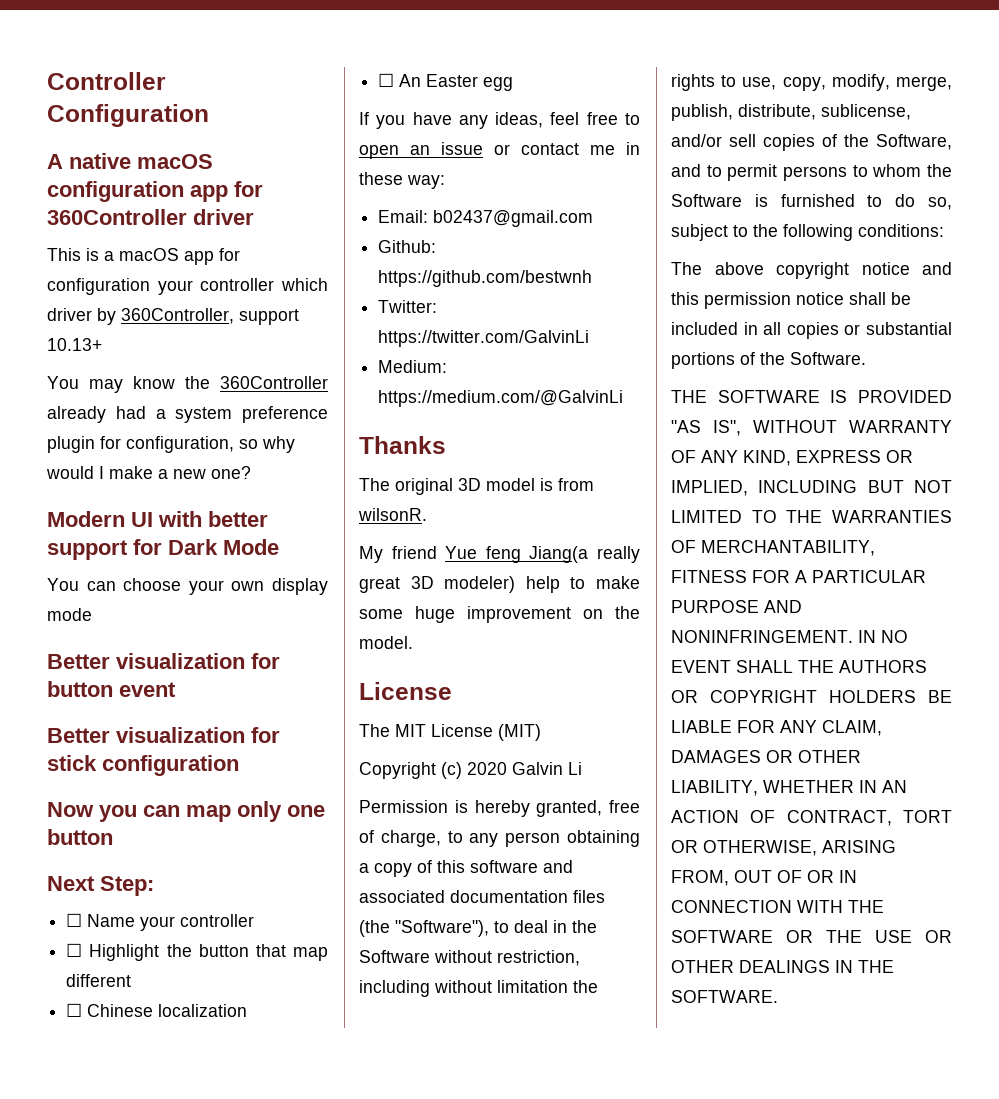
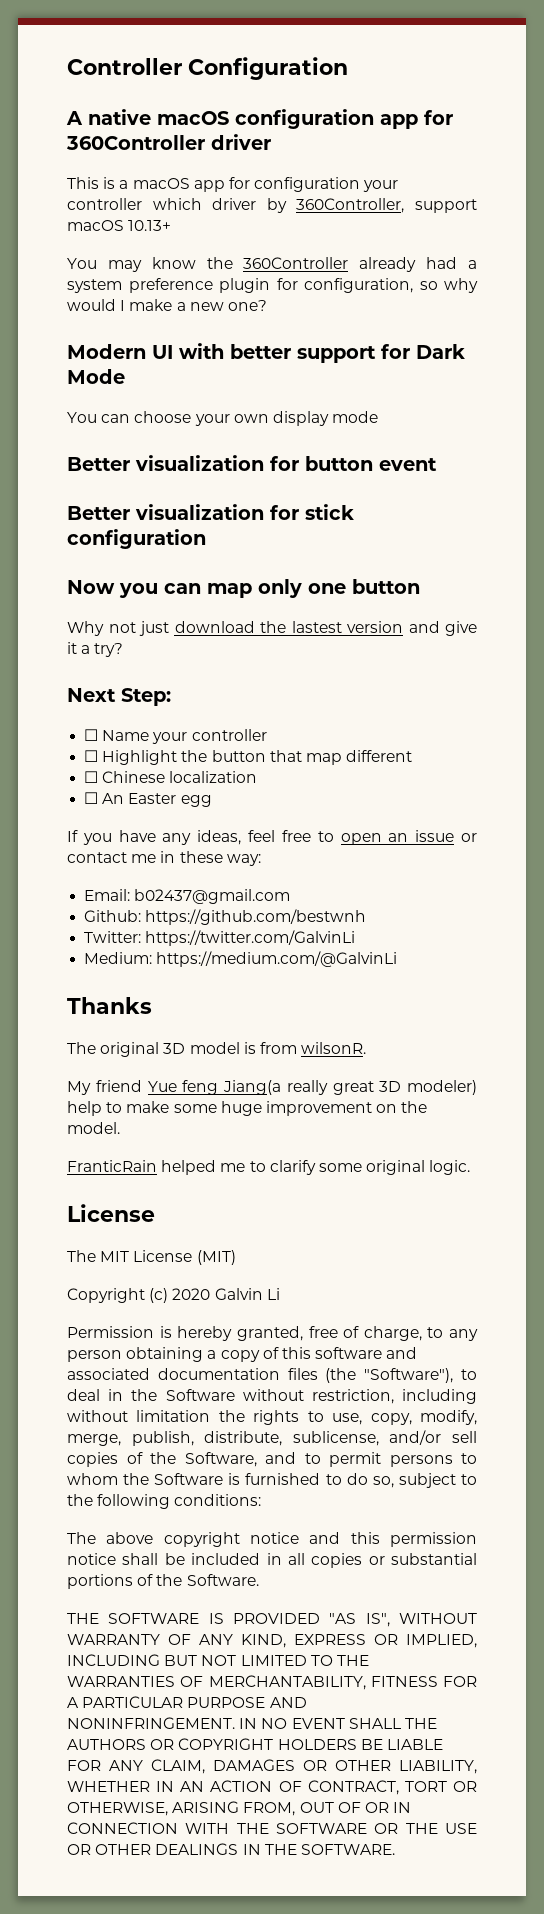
- This is a macOS app for configuration your controller which driver by 360Controller, support 10.13+
+ This is a macOS app for configuration your controller which driver by 360Controller, support macOS 10.13+
+ Why not just download the lastest version and give it a try?
+ FranticRain helped me to clarify some original logic.

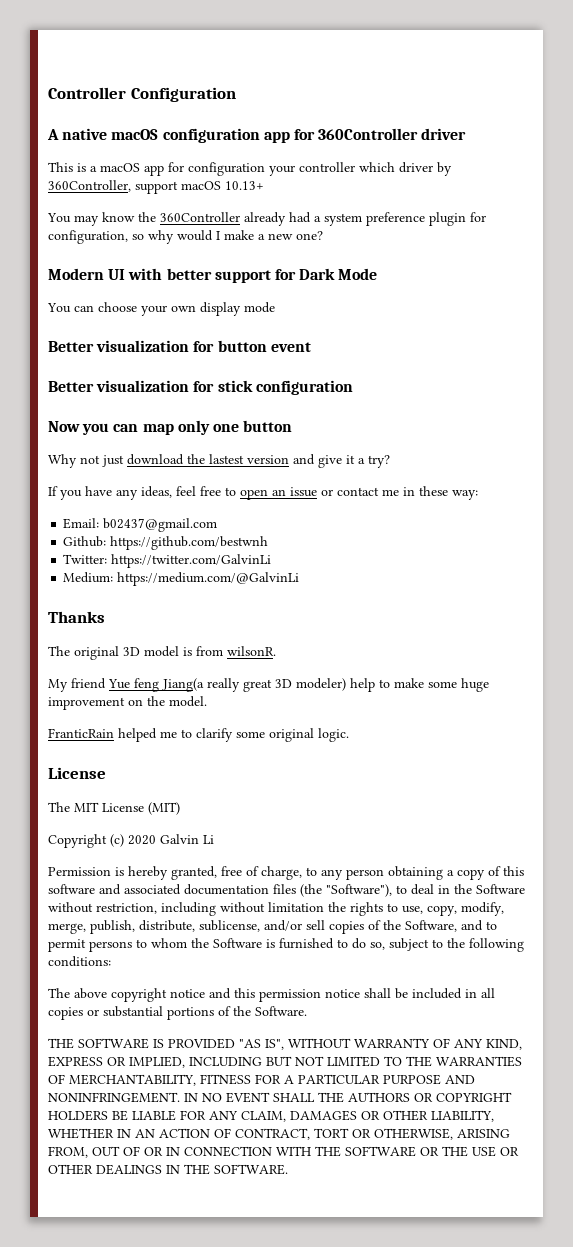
- Next Step:
- ☐ Name your controller
- ☐ Highlight the button that map different
- ☐ Chinese localization
- ☐ An Easter egg

